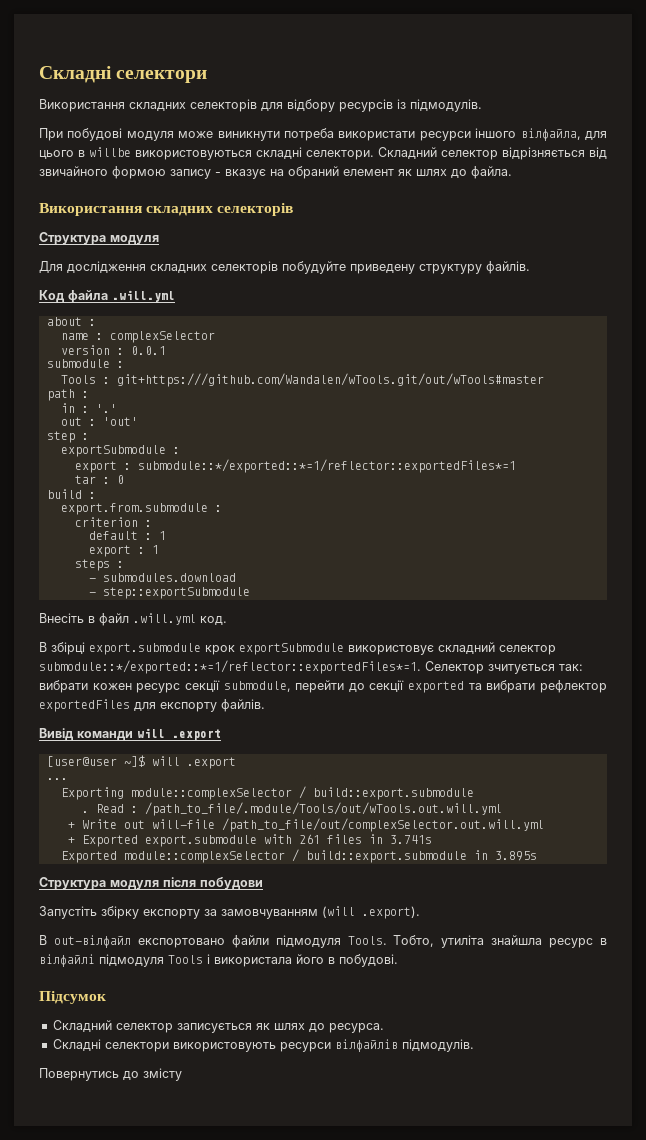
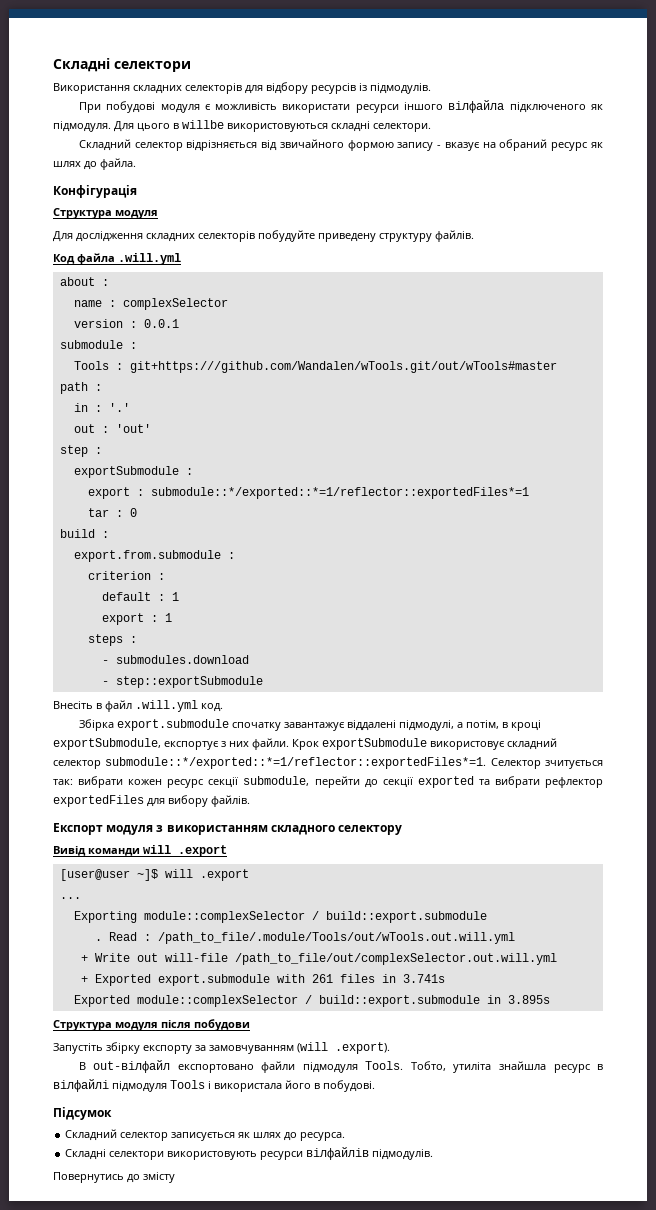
- При побудові модуля може виникнути потреба використати ресурси іншого вілфайла, для цього в willbe використовуються складні селектори. Складний селектор відрізняється від звичайного формою запису - вказує на обраний елемент як шлях до файла.
- Використання складних селекторів
+ При побудові модуля є можливість використати ресурси іншого вілфайла підключеного як підмодуля. Для цього в willbe використовуються складні селектори.
+ Складний селектор відрізняється від звичайного формою запису - вказує на обраний ресурс як шлях до файла.
+ Конфігурація
- В збірці export.submodule крок exportSubmodule використовує складний селектор submodule::*/exported::*=1/reflector::exportedFiles*=1.
+ Збірка export.submodule спочатку завантажує віддалені підмодулі, а потім, в кроці exportSubmodule, експортує з них файли. Крок exportSubmodule використовує складний селектор submodule::*/exported::*=1/reflector::exportedFiles*=1.
- Селектор зчитується так: вибрати кожен ресурс секції submodule, перейти до секції exported та вибрати рефлектор exportedFiles для експорту файлів.
+ Селектор зчитується так: вибрати кожен ресурс секції submodule, перейти до секції exported та вибрати рефлектор exportedFiles для вибору файлів.
+ Експорт модуля з використанням складного селектору

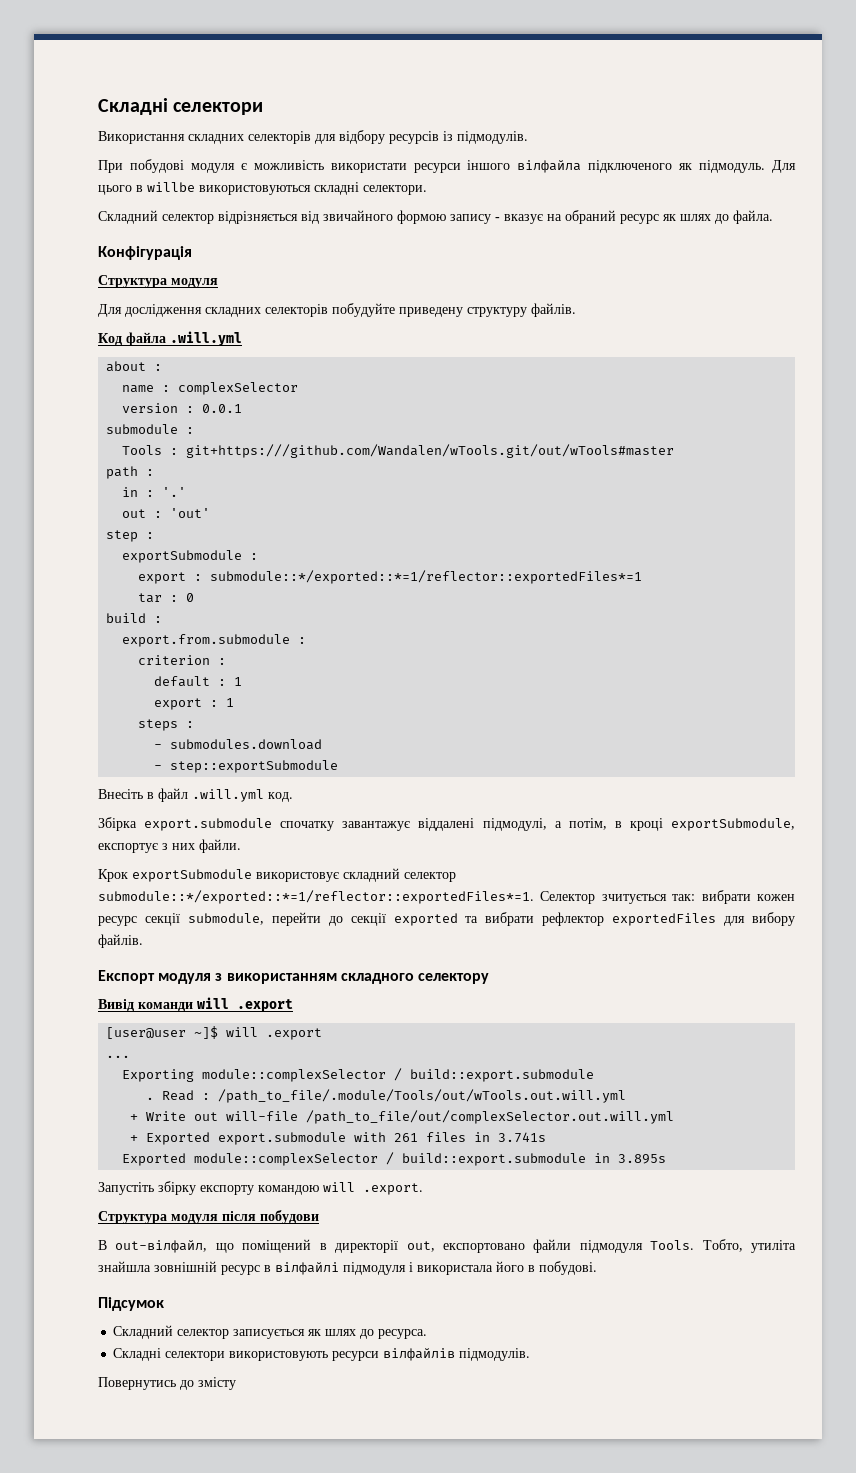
- При побудові модуля є можливість використати ресурси іншого вілфайла підключеного як підмодуля.
+ При побудові модуля є можливість використати ресурси іншого вілфайла підключеного як підмодуль.
- Збірка export.submodule спочатку завантажує віддалені підмодулі, а потім, в кроці exportSubmodule, експортує з них файли. Крок exportSubmodule використовує складний селектор submodule::*/exported::*=1/reflector::exportedFiles*=1.
+ Збірка export.submodule спочатку завантажує віддалені підмодулі, а потім, в кроці exportSubmodule, експортує з них файли.
+ Крок exportSubmodule використовує складний селектор submodule::*/exported::*=1/reflector::exportedFiles*=1.
+ Запустіть збірку експорту командою will .export.
  Структура модуля після побудови
- Запустіть збірку експорту за замовчуванням (will .export).
- В out-вілфайл експортовано файли підмодуля Tools.
+ В out-вілфайл, що поміщений в директорії out, експортовано файли підмодуля Tools.
- Тобто, утиліта знайшла ресурс в вілфайлі підмодуля Tools і використала його в побудові.
+ Тобто, утиліта знайшла зовнішній ресурс в вілфайлі підмодуля і використала його в побудові.

